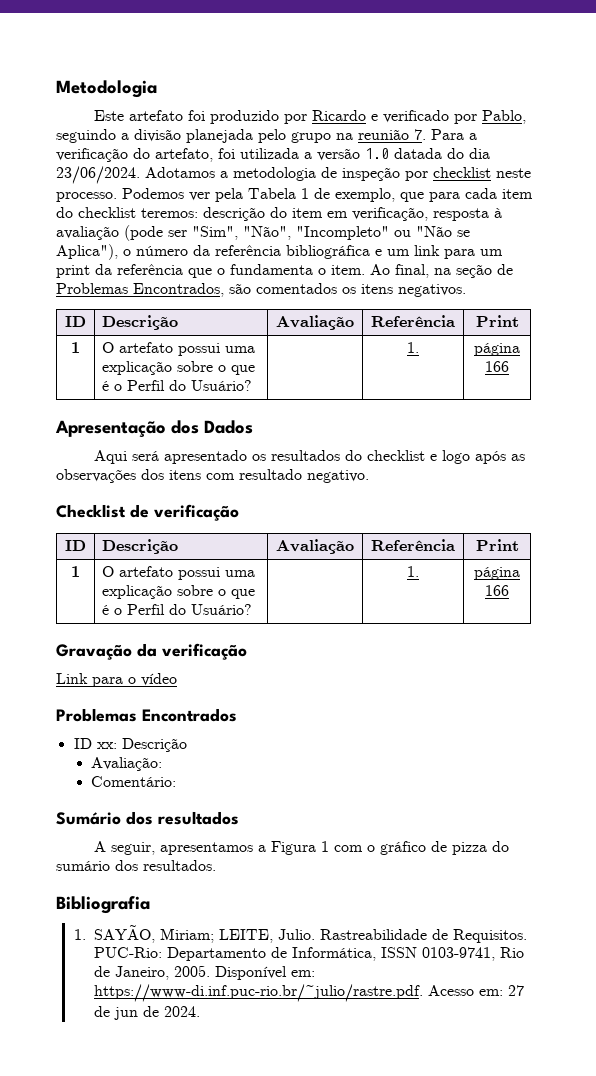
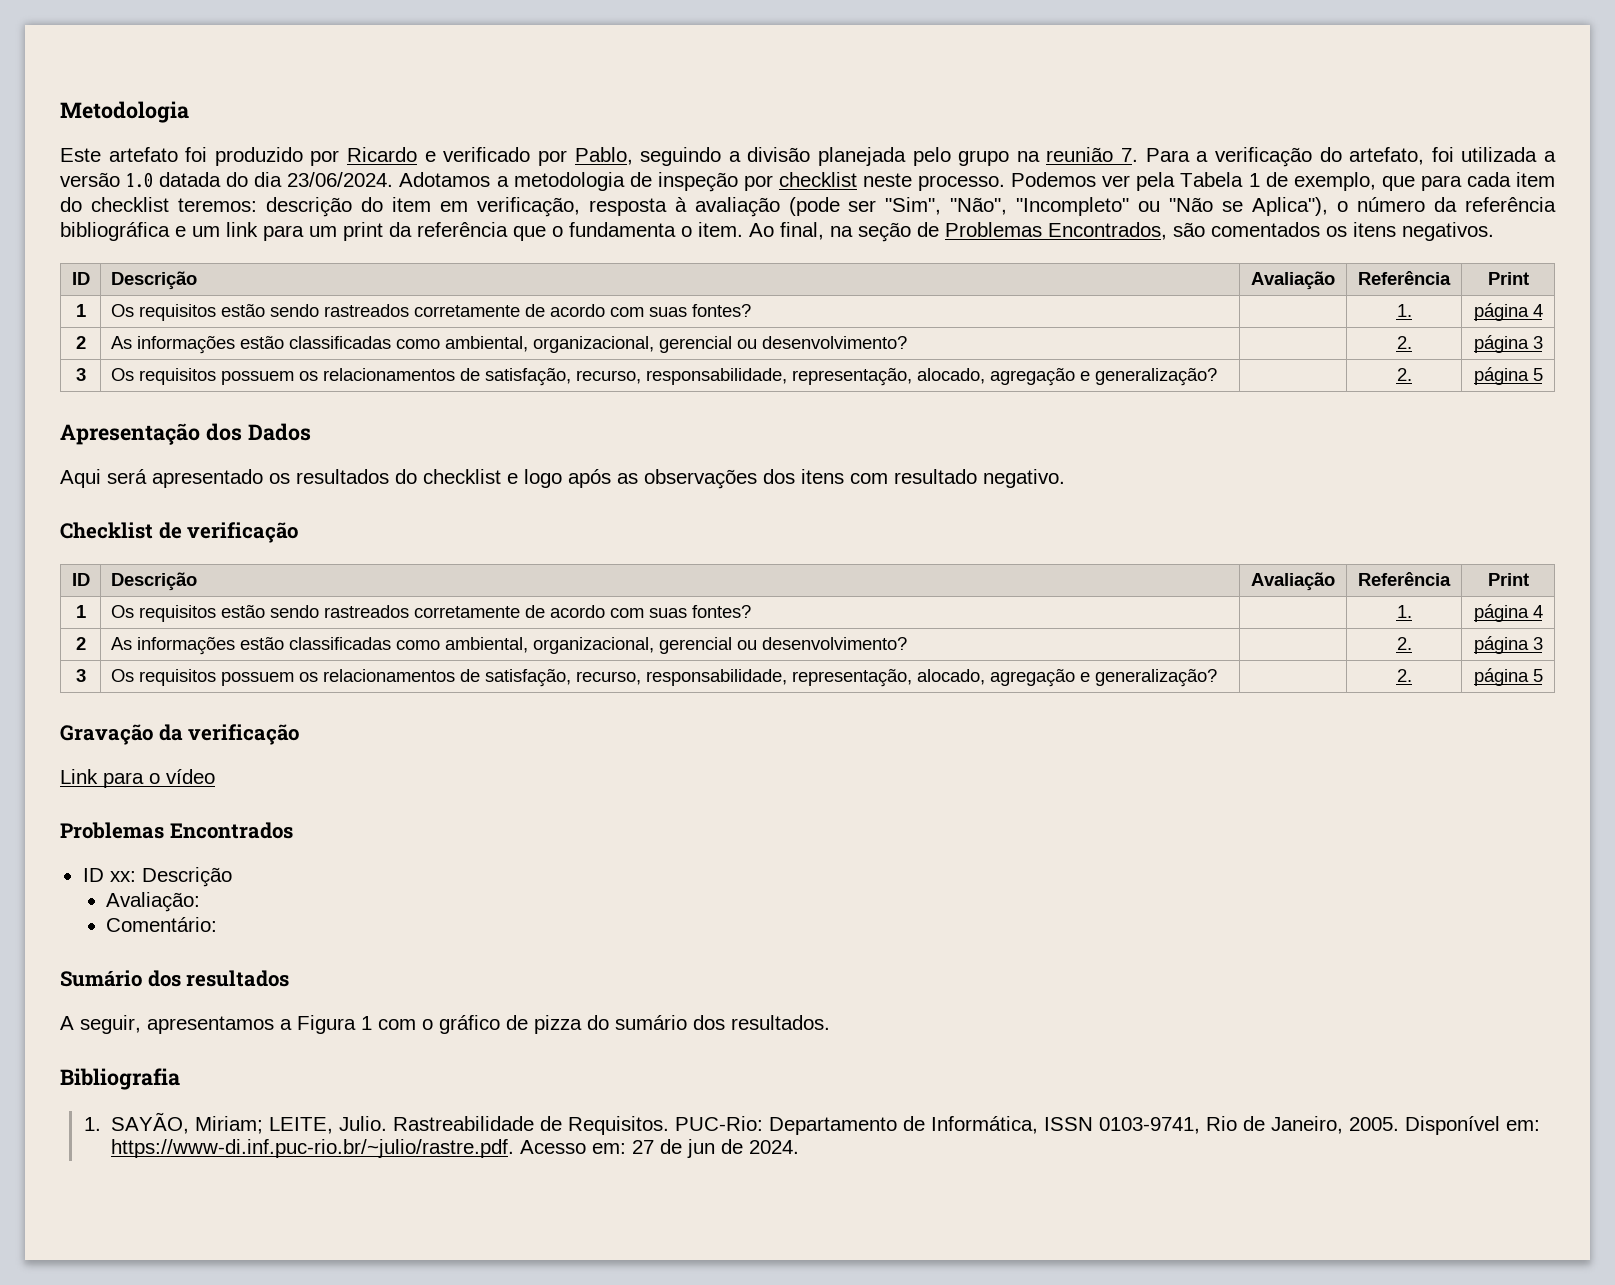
  Ao final, na seção de Problemas Encontrados, são comentados os itens negativos.
  ID | Descrição | Avaliação | Referência | Print
- 1 | O artefato possui uma explicação sobre o que é o Perfil do Usuário? | | 1. | página 166
+ 1 | Os requisitos estão sendo rastreados corretamente de acordo com suas fontes? | | 1. | página 4
+ 2 | As informações estão classificadas como ambiental, organizacional, gerencial ou desenvolvimento? | | 2. | página 3
+ 3 | Os requisitos possuem os relacionamentos de satisfação, recurso, responsabilidade, representação, alocado, agregação e generalização? | | 2. | página 5
  Checklist de verificação
  ID | Descrição | Avaliação | Referência | Print
- 1 | O artefato possui uma explicação sobre o que é o Perfil do Usuário? | | 1. | página 166
+ 1 | Os requisitos estão sendo rastreados corretamente de acordo com suas fontes? | | 1. | página 4
+ 2 | As informações estão classificadas como ambiental, organizacional, gerencial ou desenvolvimento? | | 2. | página 3
+ 3 | Os requisitos possuem os relacionamentos de satisfação, recurso, responsabilidade, representação, alocado, agregação e generalização? | | 2. | página 5

